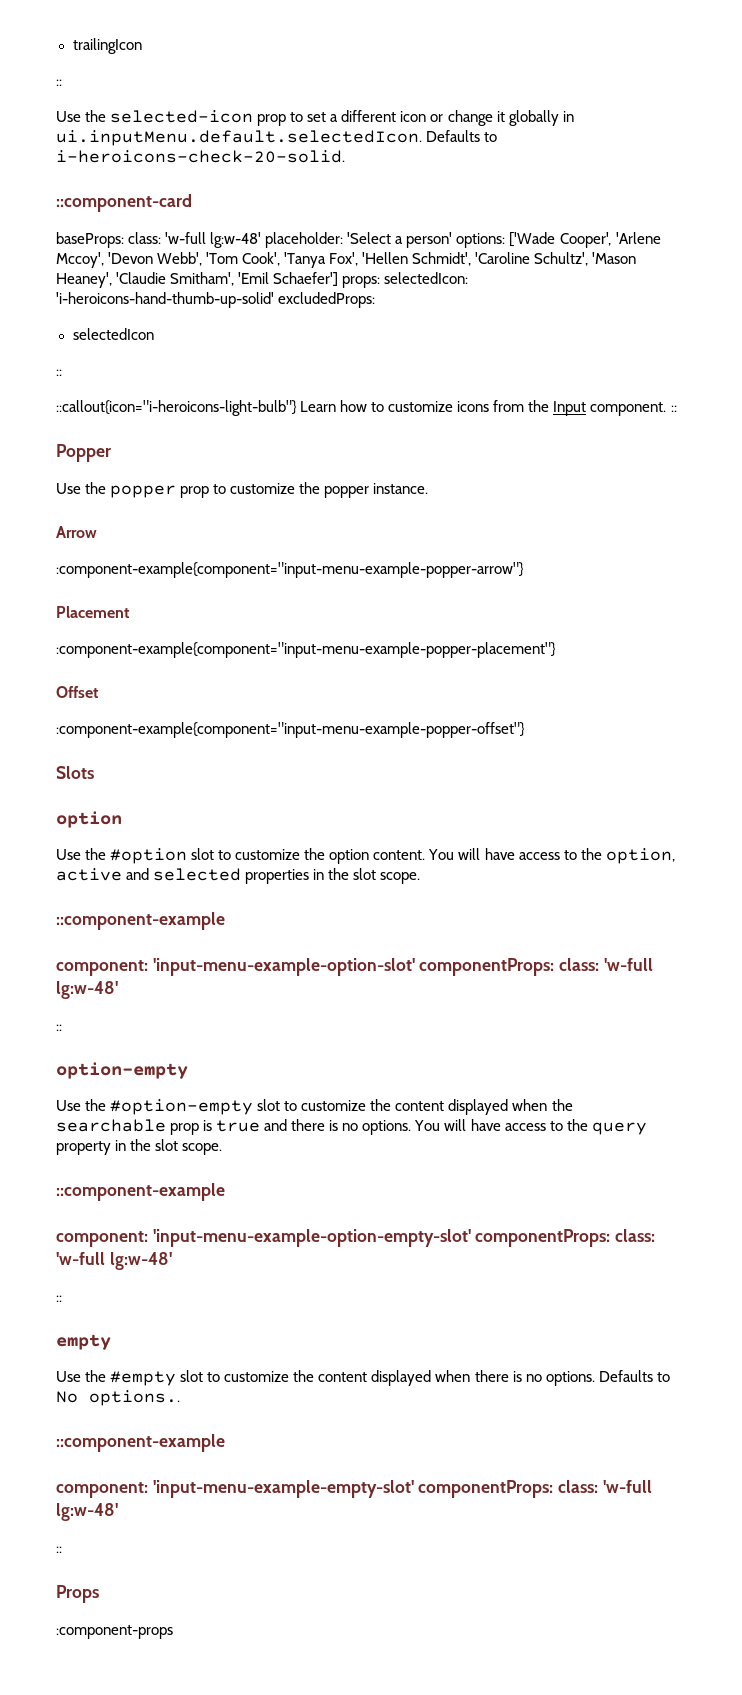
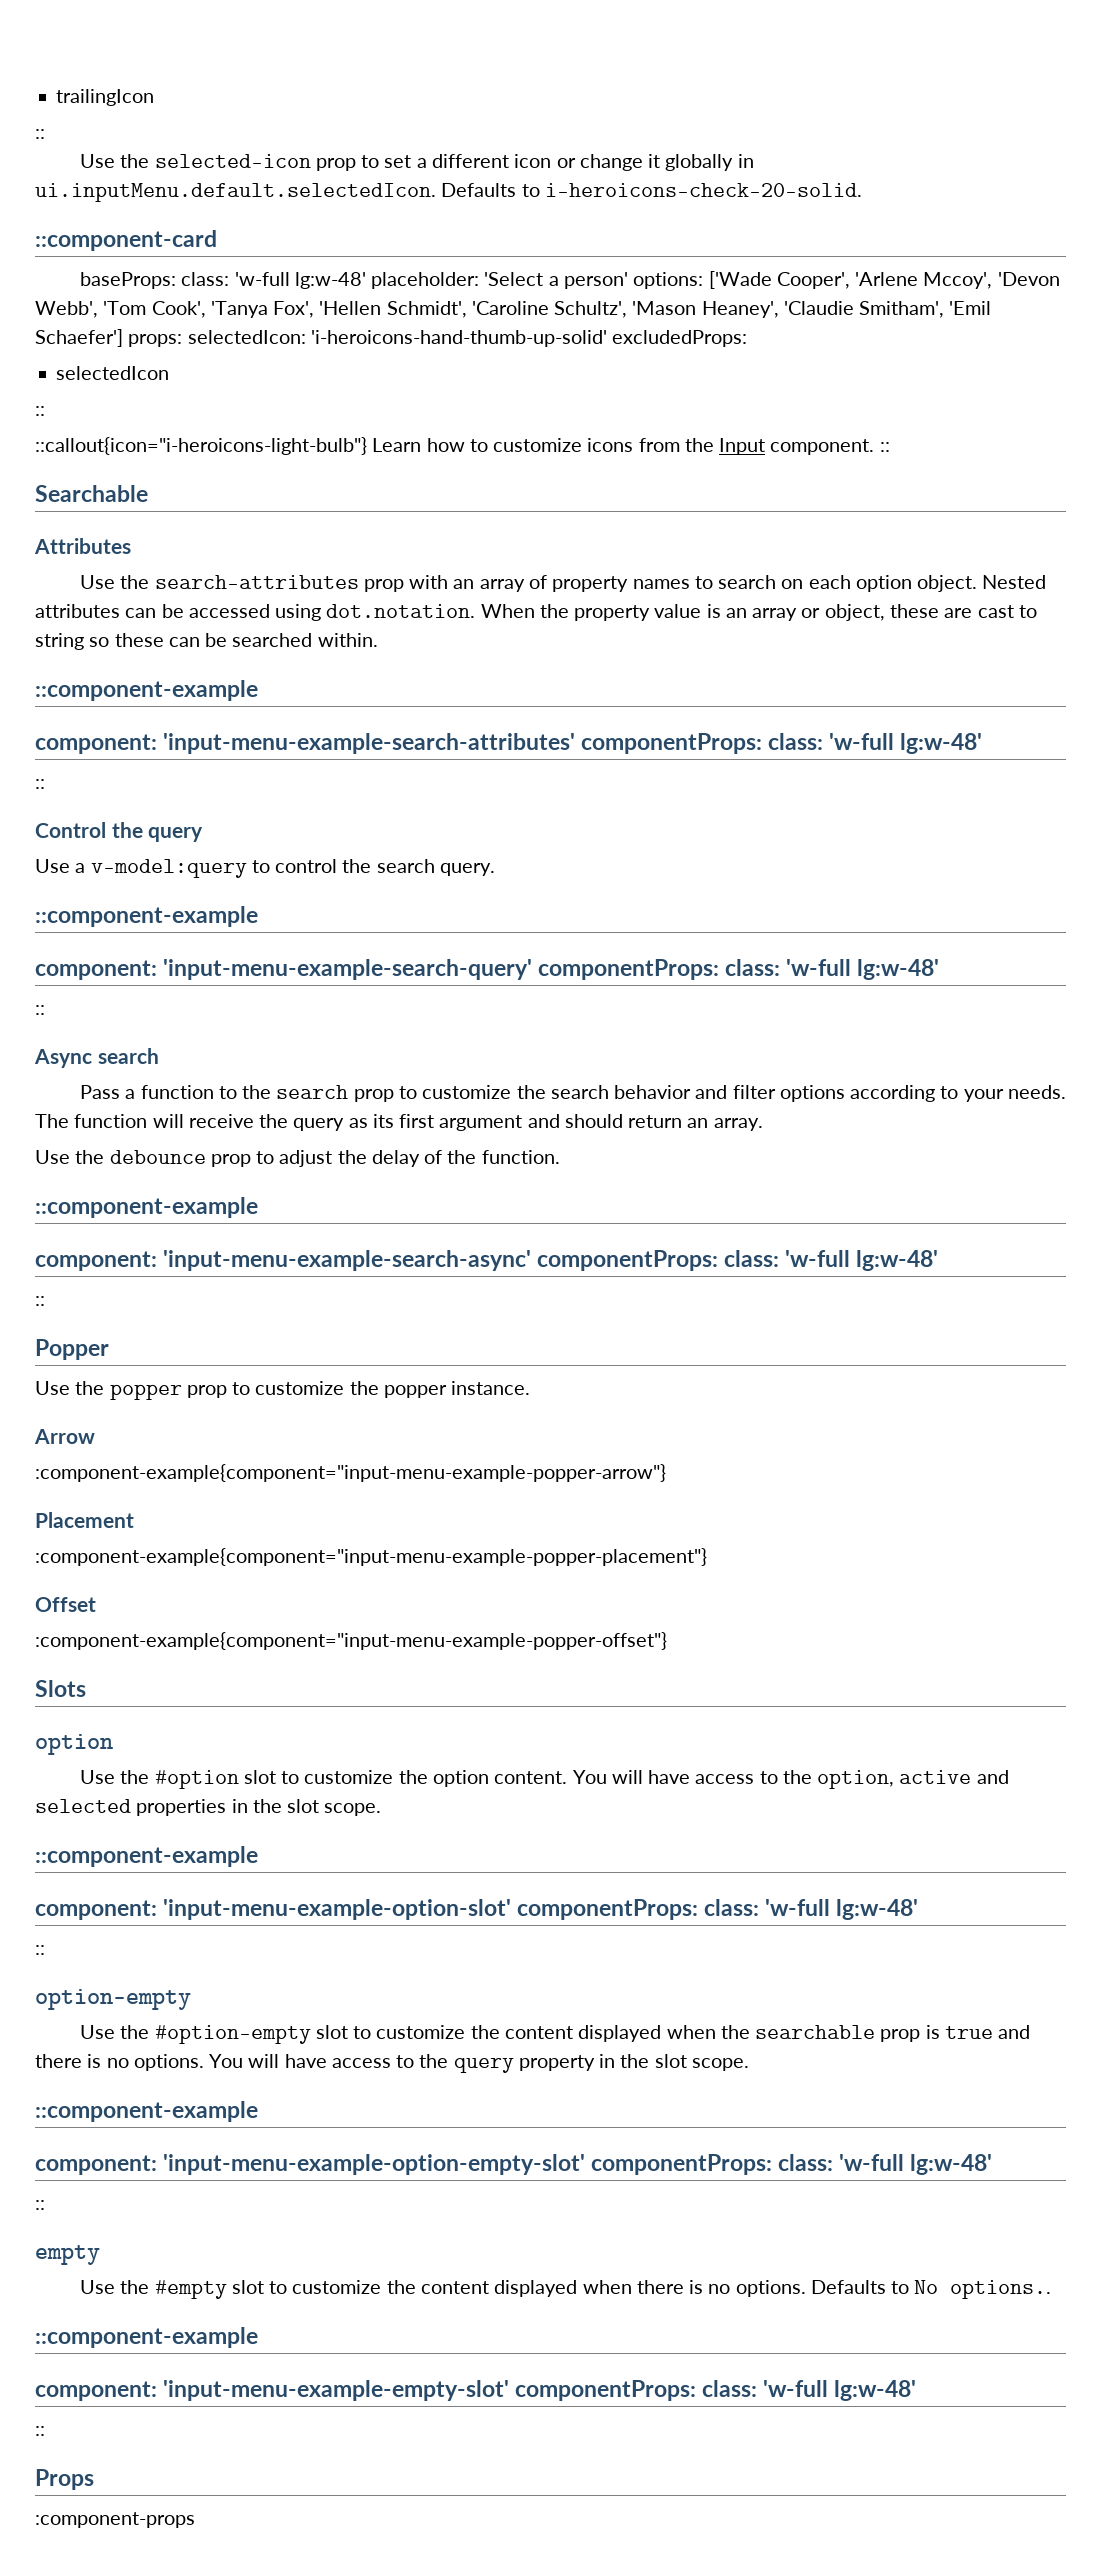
+ Searchable
+ Attributes
+ Use the search-attributes prop with an array of property names to search on each option object. Nested attributes can be accessed using dot.notation. When the property value is an array or object, these are cast to string so these can be searched within.
+ ::component-example
+ component: 'input-menu-example-search-attributes' componentProps: class: 'w-full lg:w-48'
+ ::
+ Control the query
+ Use a v-model:query to control the search query.
+ ::component-example
+ component: 'input-menu-example-search-query' componentProps: class: 'w-full lg:w-48'
+ ::
+ Async search
+ Pass a function to the search prop to customize the search behavior and filter options according to your needs. The function will receive the query as its first argument and should return an array.
+ Use the debounce prop to adjust the delay of the function.
+ ::component-example
+ component: 'input-menu-example-search-async' componentProps: class: 'w-full lg:w-48'
+ ::

